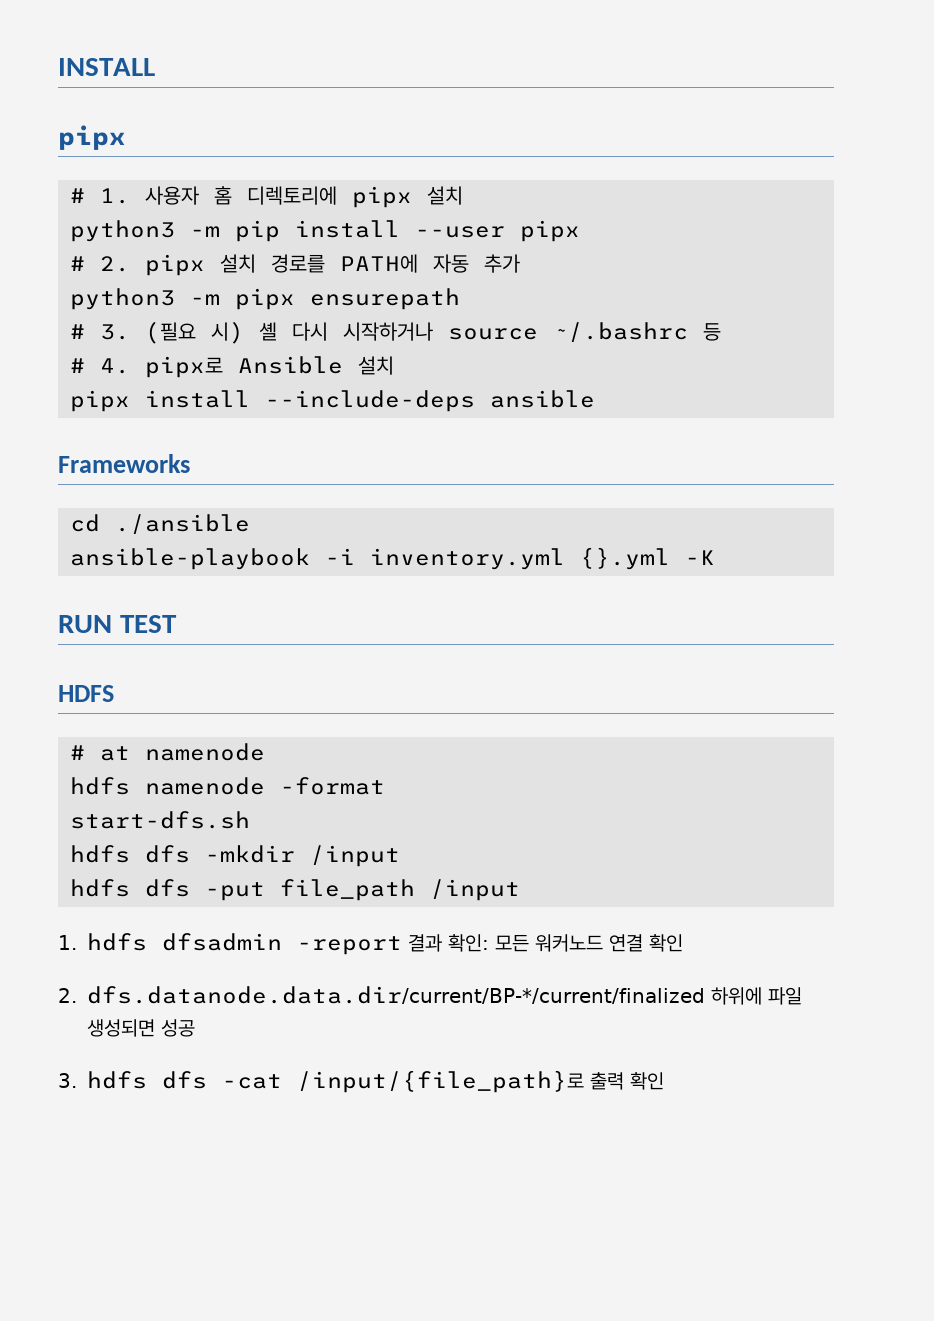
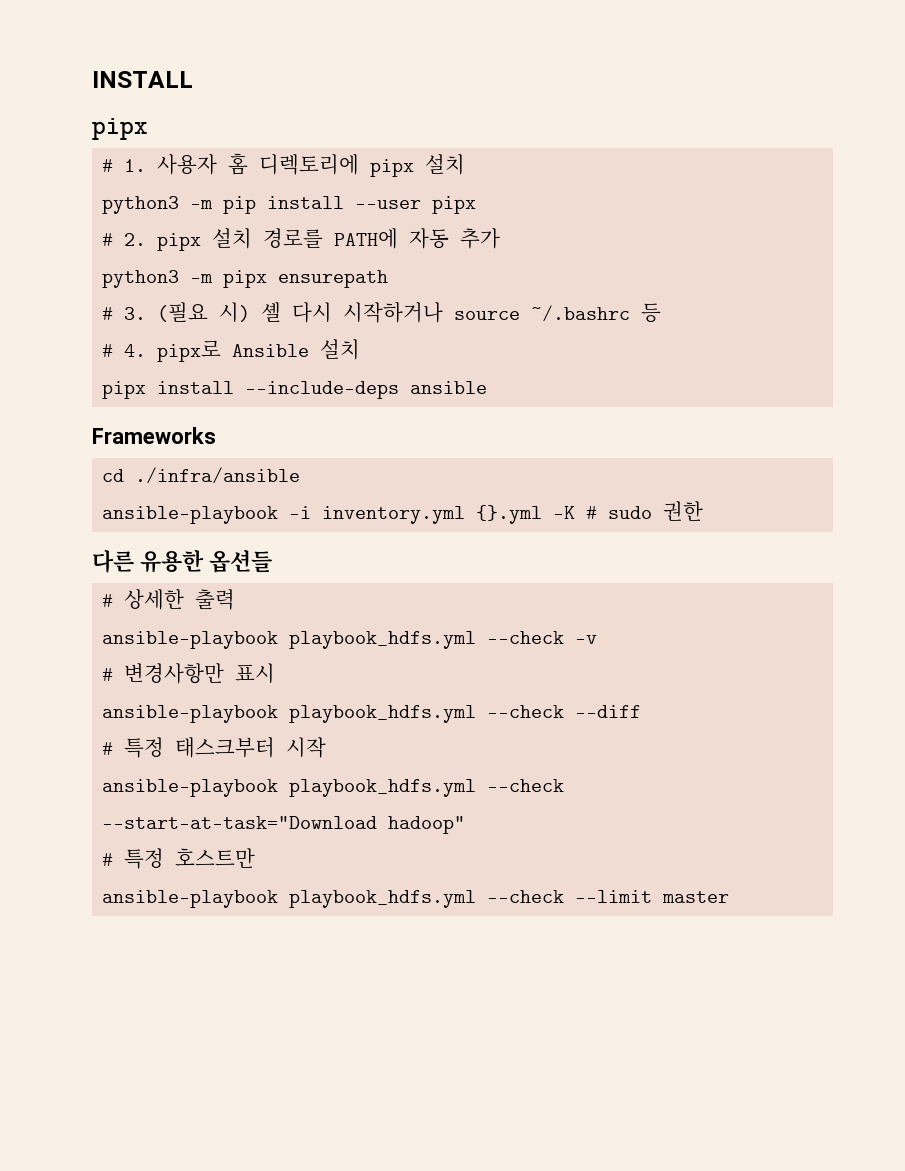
- cd ./ansible
+ cd ./infra/ansible
- ansible-playbook -i inventory.yml {}.yml -K
- RUN TEST
- HDFS
- # at namenode
- hdfs namenode -format
- start-dfs.sh
- hdfs dfs -mkdir /input
- hdfs dfs -put file_path /input
- 1. hdfs dfsadmin -report 결과 확인: 모든 워커노드 연결 확인
- 2. dfs.datanode.data.dir/current/BP-*/current/finalized 하위에 파일 생성되면 성공
- 3. hdfs dfs -cat /input/{file_path}로 출력 확인
+ ansible-playbook -i inventory.yml {}.yml -K # sudo 권한
+ 다른 유용한 옵션들
+ # 상세한 출력
+ ansible-playbook playbook_hdfs.yml --check -v
+ # 변경사항만 표시
+ ansible-playbook playbook_hdfs.yml --check --diff
+ # 특정 태스크부터 시작
+ ansible-playbook playbook_hdfs.yml --check --start-at-task="Download hadoop"
+ # 특정 호스트만
+ ansible-playbook playbook_hdfs.yml --check --limit master

